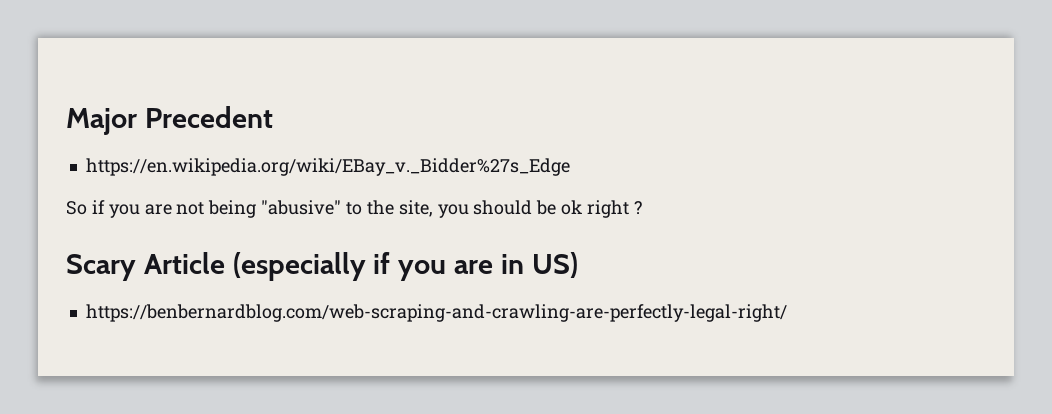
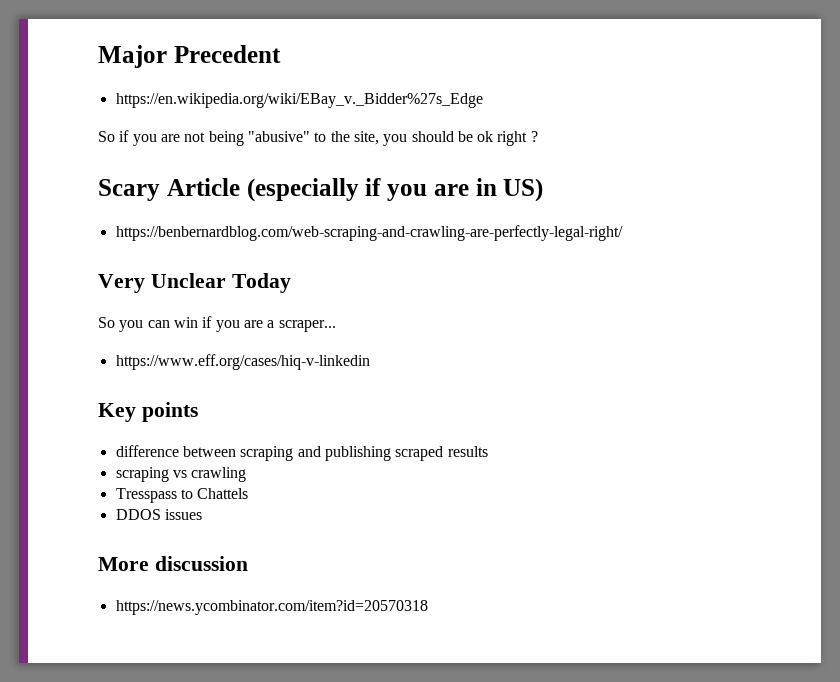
+ Very Unclear Today
+ So you can win if you are a scraper...
+ https://www.eff.org/cases/hiq-v-linkedin
+ Key points
+ difference between scraping and publishing scraped results
+ scraping vs crawling
+ Tresspass to Chattels
+ DDOS issues
+ More discussion
+ https://news.ycombinator.com/item?id=20570318

